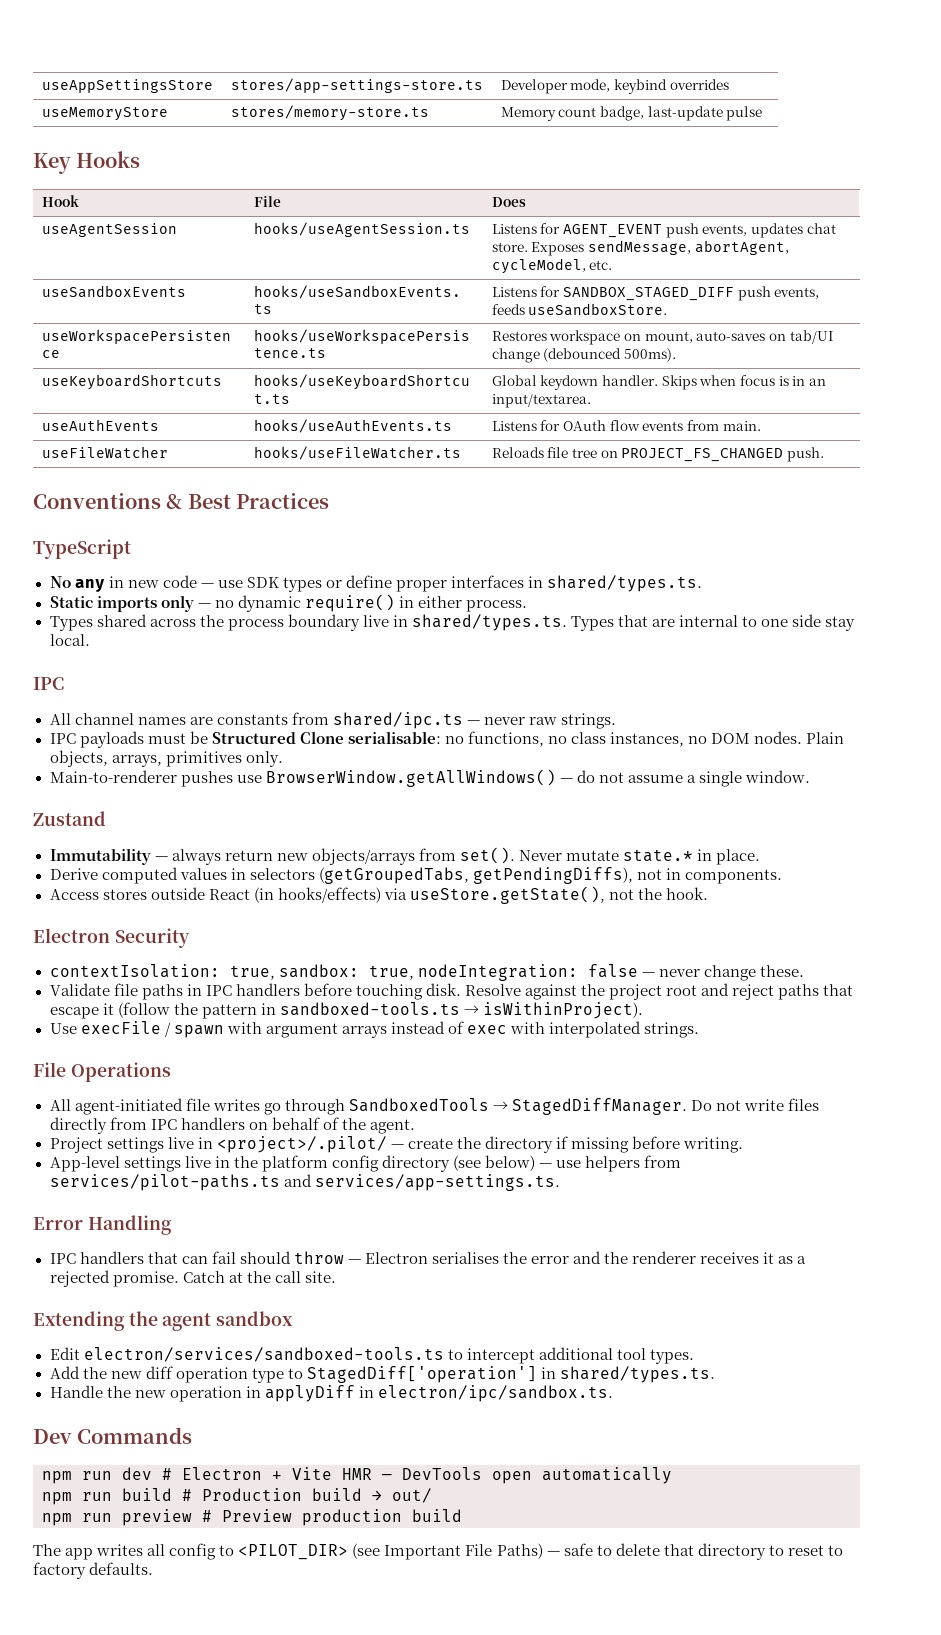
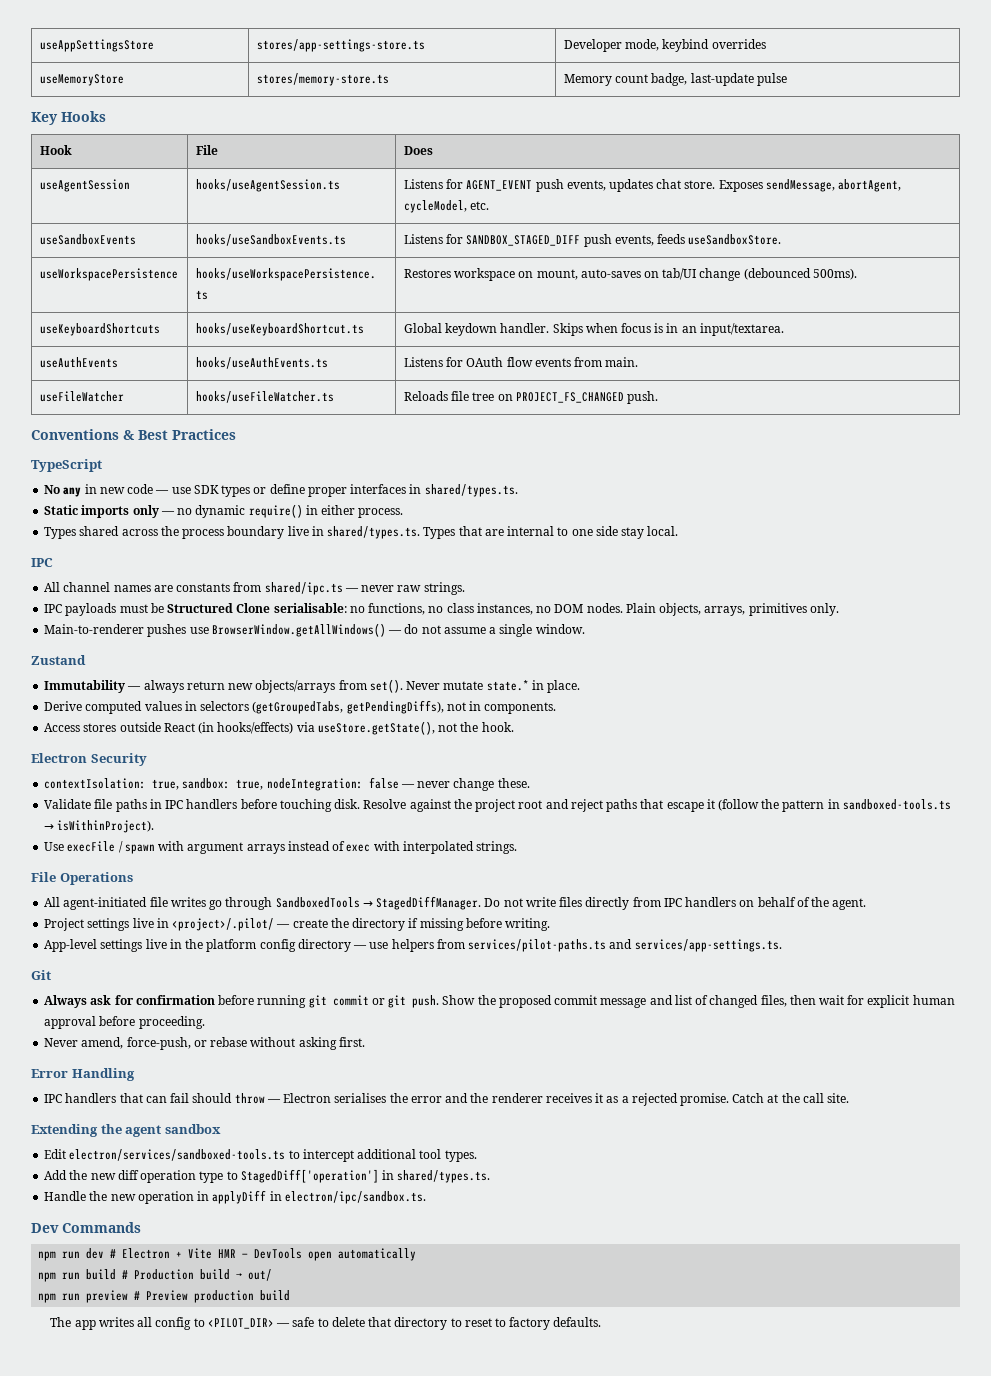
- App-level settings live in the platform config directory (see below) — use helpers from services/pilot-paths.ts and services/app-settings.ts.
+ App-level settings live in the platform config directory — use helpers from services/pilot-paths.ts and services/app-settings.ts.
+ Git
+ Always ask for confirmation before running git commit or git push. Show the proposed commit message and list of changed files, then wait for explicit human approval before proceeding.
+ Never amend, force-push, or rebase without asking first.
- The app writes all config to <PILOT_DIR> (see Important File Paths) — safe to delete that directory to reset to factory defaults.
+ The app writes all config to <PILOT_DIR> — safe to delete that directory to reset to factory defaults.

